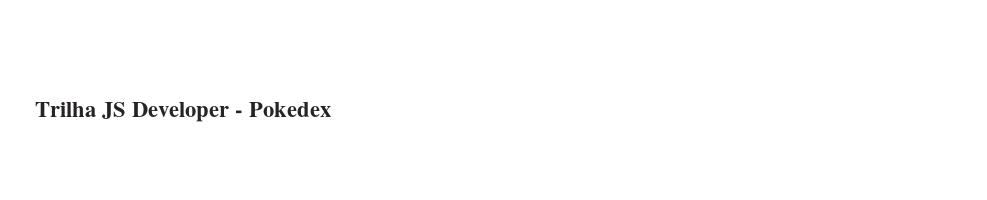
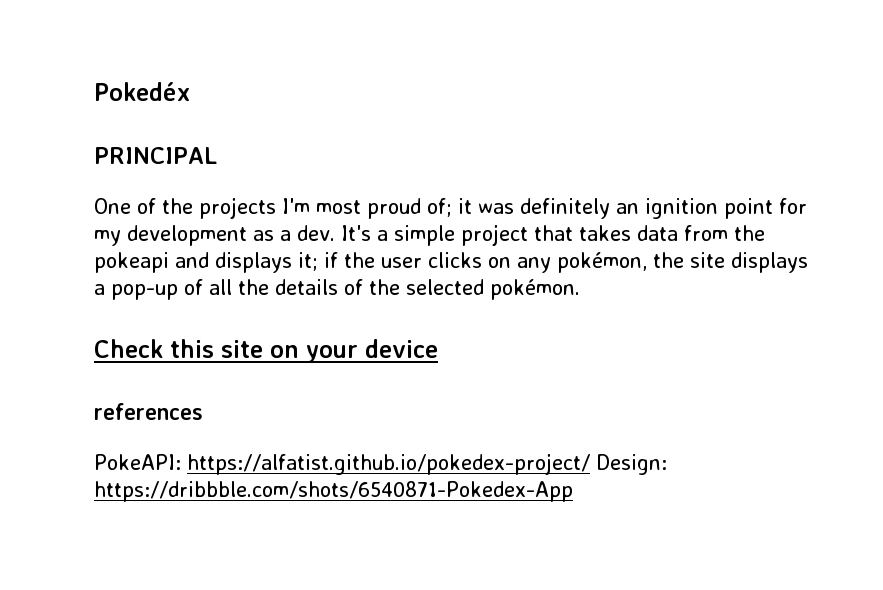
- Trilha JS Developer - Pokedex
+ Pokedéx
+ PRINCIPAL
+ One of the projects I'm most proud of; it was definitely an ignition point for my development as a dev. It's a simple project that takes data from the pokeapi and displays it; if the user clicks on any pokémon, the site displays a pop-up of all the details of the selected pokémon.
+ Check this site on your device
+ references
+ PokeAPI: https://alfatist.github.io/pokedex-project/ Design: https://dribbble.com/shots/6540871-Pokedex-App

